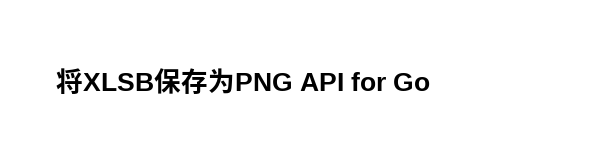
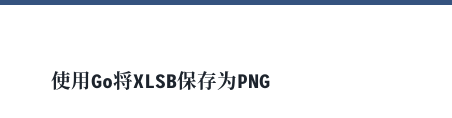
- 将XLSB保存为PNG API for Go
+ 使用Go将XLSB保存为PNG

